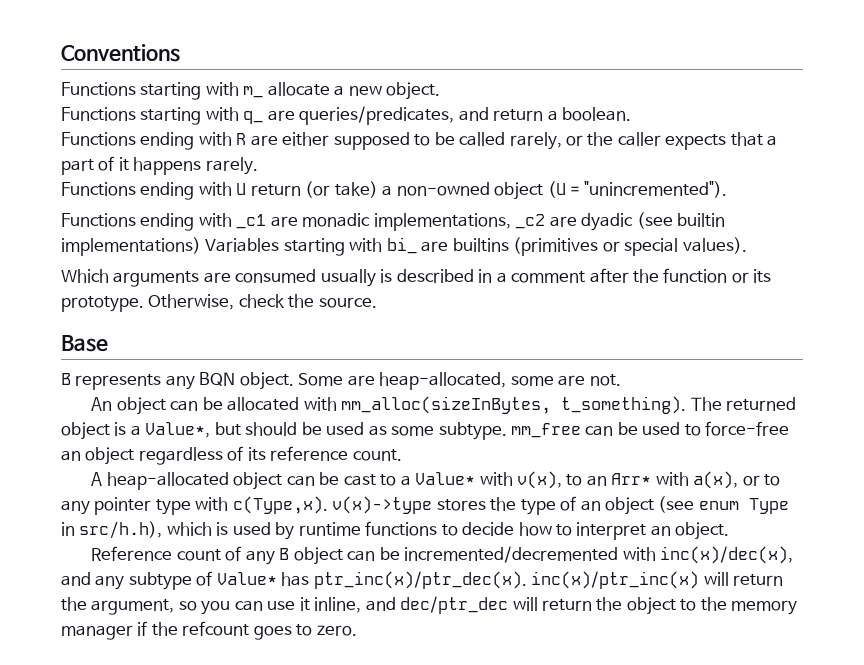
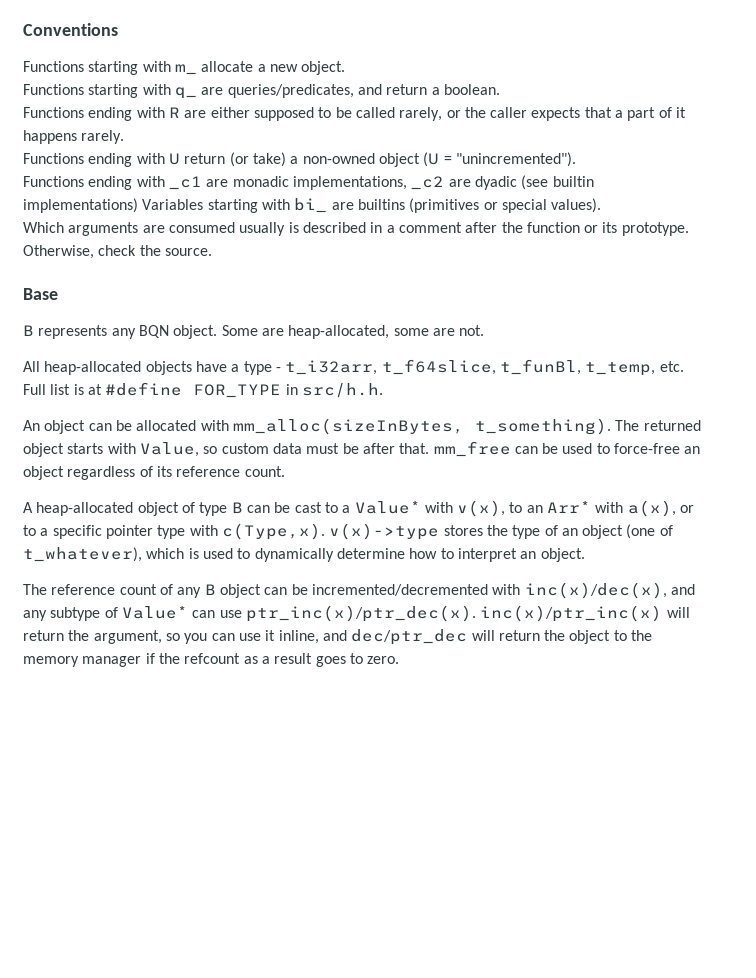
+ All heap-allocated objects have a type - t_i32arr, t_f64slice, t_funBl, t_temp, etc. Full list is at #define FOR_TYPE in src/h.h.
- The returned object is a Value*, but should be used as some subtype. mm_free can be used to force-free an object regardless of its reference count.
+ The returned object starts with Value, so custom data must be after that. mm_free can be used to force-free an object regardless of its reference count.
- A heap-allocated object can be cast to a Value* with v(x), to an Arr* with a(x), or to any pointer type with c(Type,x). v(x)->type stores the type of an object (see enum Type in src/h.h), which is used by runtime functions to decide how to interpret an object.
+ A heap-allocated object of type B can be cast to a Value* with v(x), to an Arr* with a(x), or to a specific pointer type with c(Type,x). v(x)->type stores the type of an object (one of t_whatever), which is used to dynamically determine how to interpret an object.
- Reference count of any B object can be incremented/decremented with inc(x)/dec(x), and any subtype of Value* has ptr_inc(x)/ptr_dec(x). inc(x)/ptr_inc(x) will return the argument, so you can use it inline, and dec/ptr_dec will return the object to the memory manager if the refcount goes to zero.
+ The reference count of any B object can be incremented/decremented with inc(x)/dec(x), and any subtype of Value* can use ptr_inc(x)/ptr_dec(x). inc(x)/ptr_inc(x) will return the argument, so you can use it inline, and dec/ptr_dec will return the object to the memory manager if the refcount as a result goes to zero.

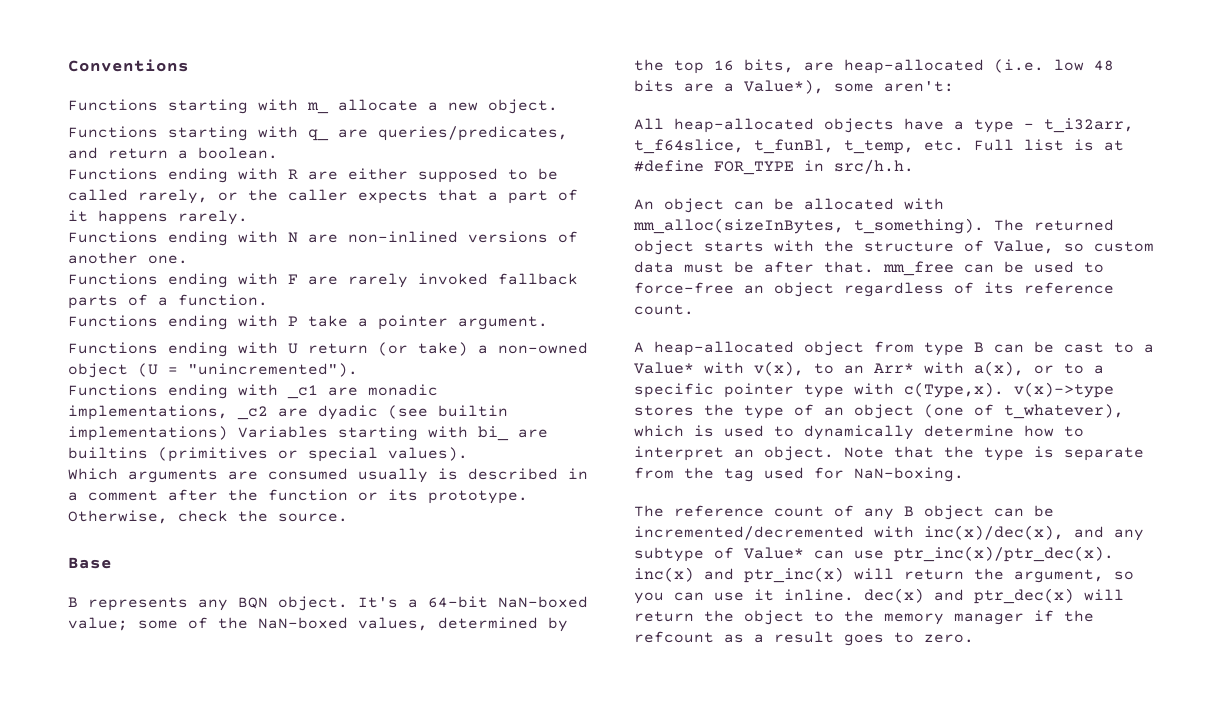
+ Functions ending with N are non-inlined versions of another one.
+ Functions ending with F are rarely invoked fallback parts of a function.
+ Functions ending with P take a pointer argument.
- Some are heap-allocated, some are not.
+ It's a 64-bit NaN-boxed value; some of the NaN-boxed values, determined by the top 16 bits, are heap-allocated (i.e. low 48 bits are a Value*), some aren't:
- The returned object starts with Value, so custom data must be after that. mm_free can be used to force-free an object regardless of its reference count.
+ The returned object starts with the structure of Value, so custom data must be after that. mm_free can be used to force-free an object regardless of its reference count.
- A heap-allocated object of type B can be cast to a Value* with v(x), to an Arr* with a(x), or to a specific pointer type with c(Type,x). v(x)->type stores the type of an object (one of t_whatever), which is used to dynamically determine how to interpret an object.
+ A heap-allocated object from type B can be cast to a Value* with v(x), to an Arr* with a(x), or to a specific pointer type with c(Type,x). v(x)->type stores the type of an object (one of t_whatever), which is used to dynamically determine how to interpret an object. Note that the type is separate from the tag used for NaN-boxing.
- The reference count of any B object can be incremented/decremented with inc(x)/dec(x), and any subtype of Value* can use ptr_inc(x)/ptr_dec(x). inc(x)/ptr_inc(x) will return the argument, so you can use it inline, and dec/ptr_dec will return the object to the memory manager if the refcount as a result goes to zero.
+ The reference count of any B object can be incremented/decremented with inc(x)/dec(x), and any subtype of Value* can use ptr_inc(x)/ptr_dec(x). inc(x) and ptr_inc(x) will return the argument, so you can use it inline. dec(x) and ptr_dec(x) will return the object to the memory manager if the refcount as a result goes to zero.

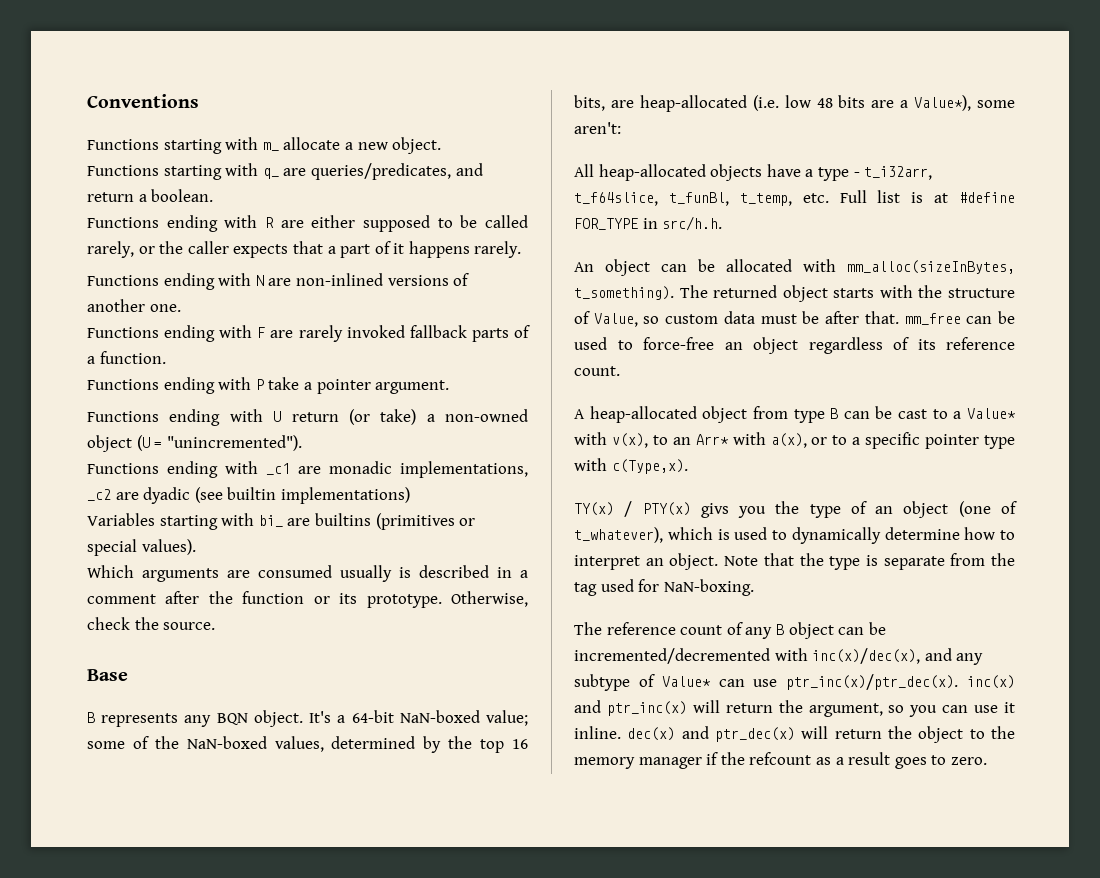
- Functions ending with _c1 are monadic implementations, _c2 are dyadic (see builtin implementations) Variables starting with bi_ are builtins (primitives or special values).
+ Functions ending with _c1 are monadic implementations, _c2 are dyadic (see builtin implementations)
+ Variables starting with bi_ are builtins (primitives or special values).
- A heap-allocated object from type B can be cast to a Value* with v(x), to an Arr* with a(x), or to a specific pointer type with c(Type,x). v(x)->type stores the type of an object (one of t_whatever), which is used to dynamically determine how to interpret an object.
+ A heap-allocated object from type B can be cast to a Value* with v(x), to an Arr* with a(x), or to a specific pointer type with c(Type,x).
+ TY(x) / PTY(x) givs you the type of an object (one of t_whatever), which is used to dynamically determine how to interpret an object.

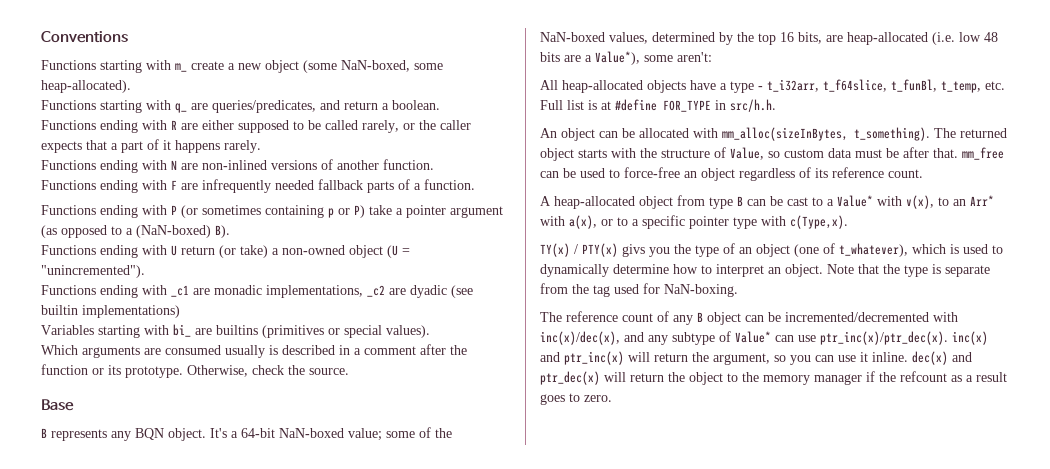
- Functions starting with m_ allocate a new object.
+ Functions starting with m_ create a new object (some NaN-boxed, some heap-allocated).
- Functions ending with N are non-inlined versions of another one.
+ Functions ending with N are non-inlined versions of another function.
- Functions ending with F are rarely invoked fallback parts of a function.
+ Functions ending with F are infrequently needed fallback parts of a function.
- Functions ending with P take a pointer argument.
+ Functions ending with P (or sometimes containing p or P) take a pointer argument (as opposed to a (NaN-boxed) B).

